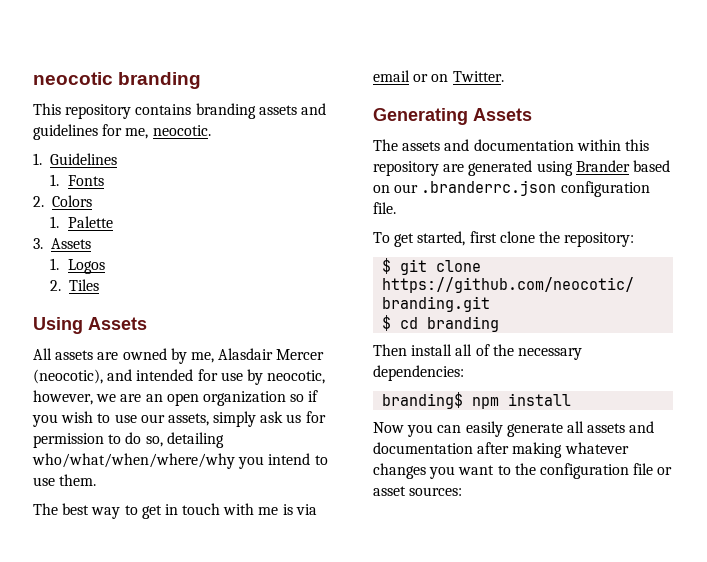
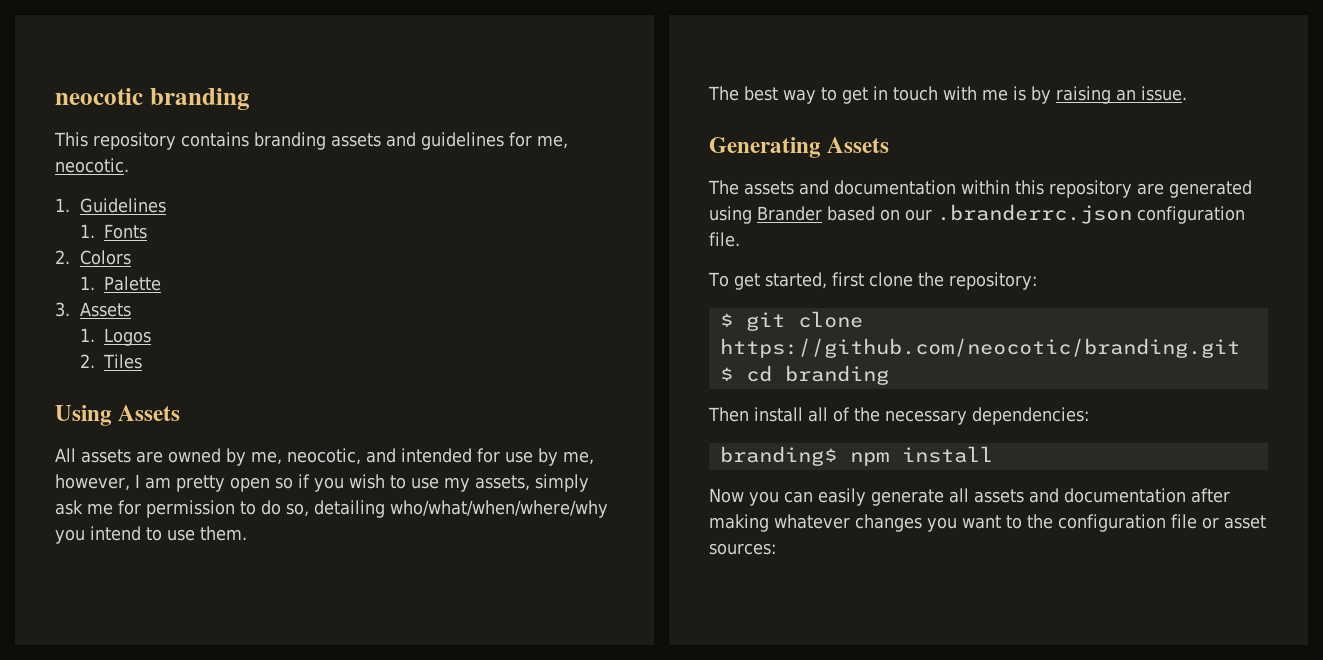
- All assets are owned by me, Alasdair Mercer (neocotic), and intended for use by neocotic, however, we are an open organization so if you wish to use our assets, simply ask us for permission to do so, detailing who/what/when/where/why you intend to use them.
+ All assets are owned by me, neocotic, and intended for use by me, however, I am pretty open so if you wish to use my assets, simply ask me for permission to do so, detailing who/what/when/where/why you intend to use them.
- The best way to get in touch with me is via email or on Twitter.
+ The best way to get in touch with me is by raising an issue.

